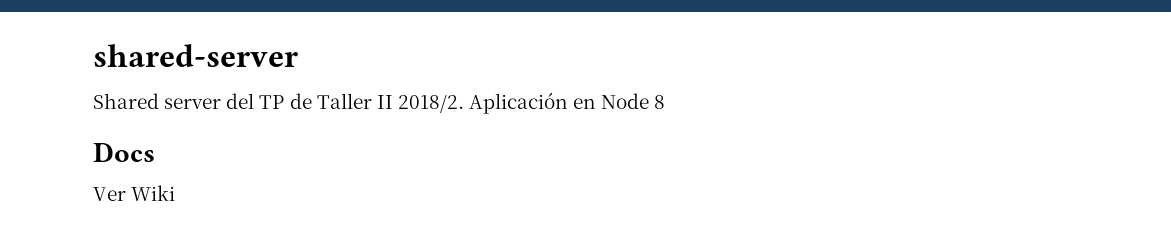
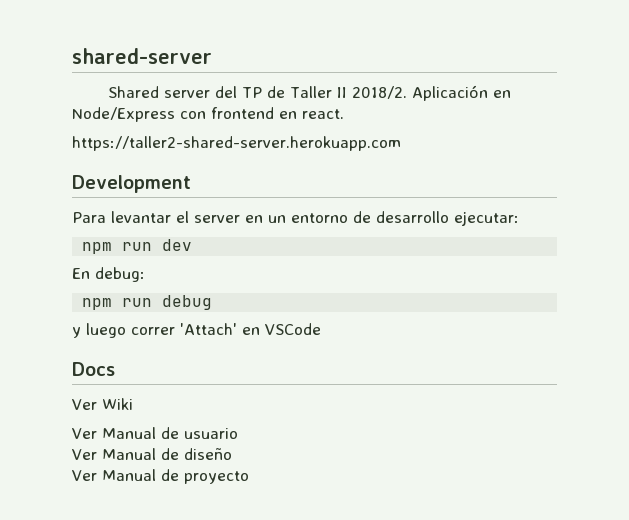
- Aplicación en Node 8
+ Aplicación en Node/Express con frontend en react.
+ https://taller2-shared-server.herokuapp.com
+ Development
+ Para levantar el server en un entorno de desarrollo ejecutar:
+ npm run dev
+ En debug:
+ npm run debug
+ y luego correr 'Attach' en VSCode
  Docs
  Ver Wiki
+ Ver Manual de usuario
+ Ver Manual de diseño
+ Ver Manual de proyecto

